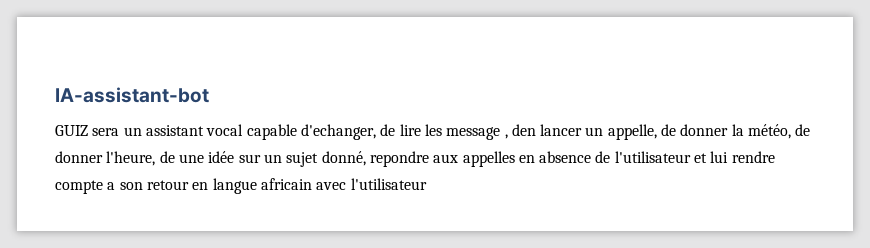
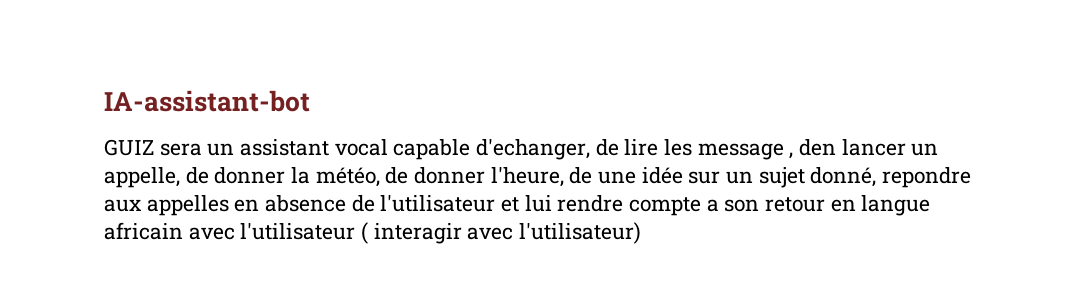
- GUIZ sera un assistant vocal capable d'echanger, de lire les message , den lancer un appelle, de donner la météo, de donner l'heure, de une idée sur un sujet donné, repondre aux appelles en absence de l'utilisateur et lui rendre compte a son retour en langue africain avec l'utilisateur
+ GUIZ sera un assistant vocal capable d'echanger, de lire les message , den lancer un appelle, de donner la météo, de donner l'heure, de une idée sur un sujet donné, repondre aux appelles en absence de l'utilisateur et lui rendre compte a son retour en langue africain avec l'utilisateur ( interagir avec l'utilisateur)

